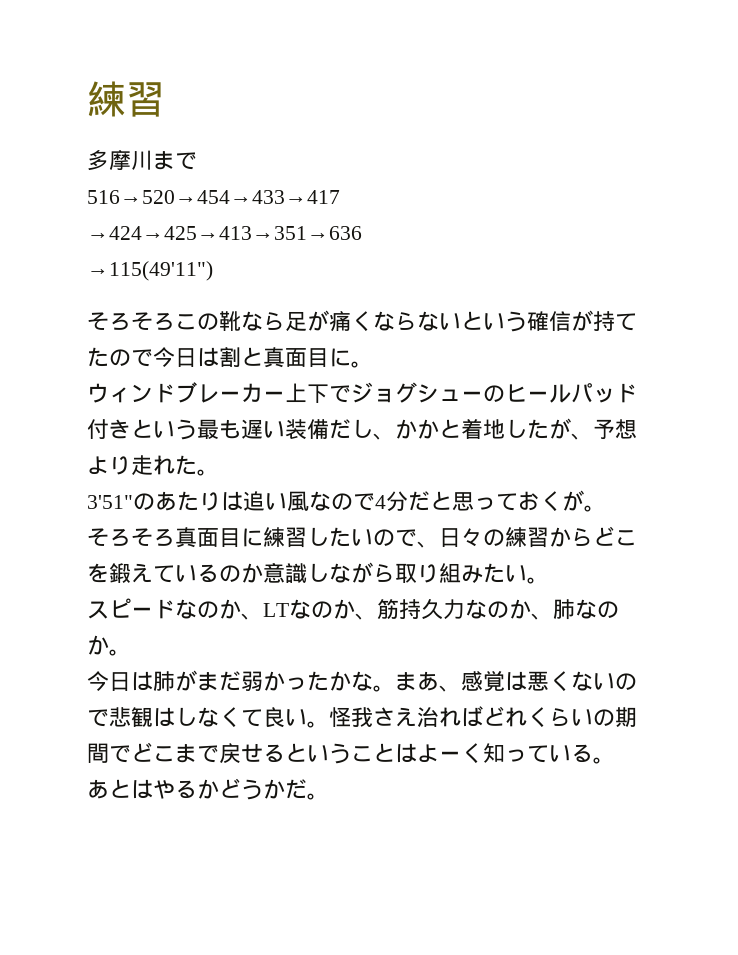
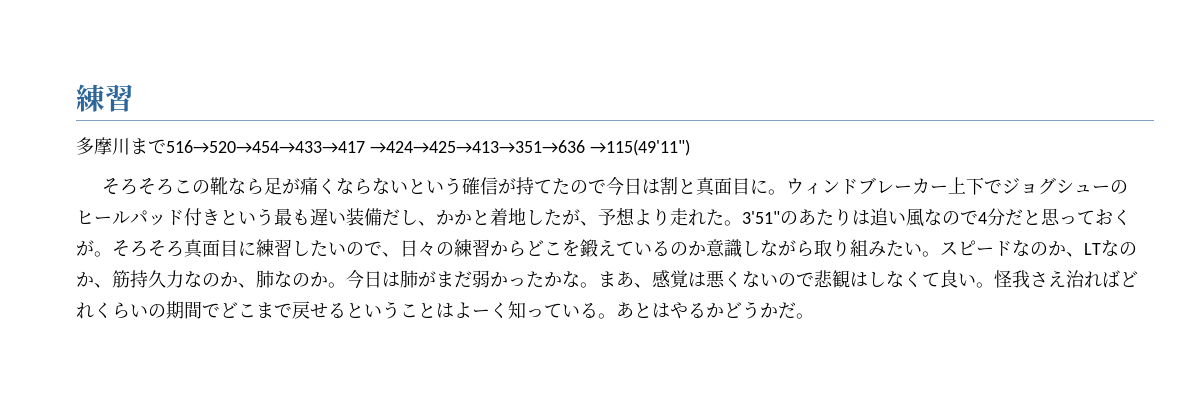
- 多摩川まで
- 516→520→454→433→417
- →424→425→413→351→636
- →115(49'11")
+ 多摩川まで516→520→454→433→417 →424→425→413→351→636 →115(49'11")
- そろそろこの靴なら足が痛くならないという確信が持てたので今日は割と真面目に。
- ウィンドブレーカー上下でジョグシューのヒールパッド付きという最も遅い装備だし、かかと着地したが、予想より走れた。
- 3'51"のあたりは追い風なので4分だと思っておくが。
- そろそろ真面目に練習したいので、日々の練習からどこを鍛えているのか意識しながら取り組みたい。
- スピードなのか、LTなのか、筋持久力なのか、肺なのか。
- 今日は肺がまだ弱かったかな。
+ そろそろこの靴なら足が痛くならないという確信が持てたので今日は割と真面目に。ウィンドブレーカー上下でジョグシューのヒールパッド付きという最も遅い装備だし、かかと着地したが、予想より走れた。3'51"のあたりは追い風なので4分だと思っておくが。そろそろ真面目に練習したいので、日々の練習からどこを鍛えているのか意識しながら取り組みたい。スピードなのか、LTなのか、筋持久力なのか、肺なのか。今日は肺がまだ弱かったかな。
- 怪我さえ治ればどれくらいの期間でどこまで戻せるということはよーく知っている。
- あとはやるかどうかだ。
+ 怪我さえ治ればどれくらいの期間でどこまで戻せるということはよーく知っている。あとはやるかどうかだ。

